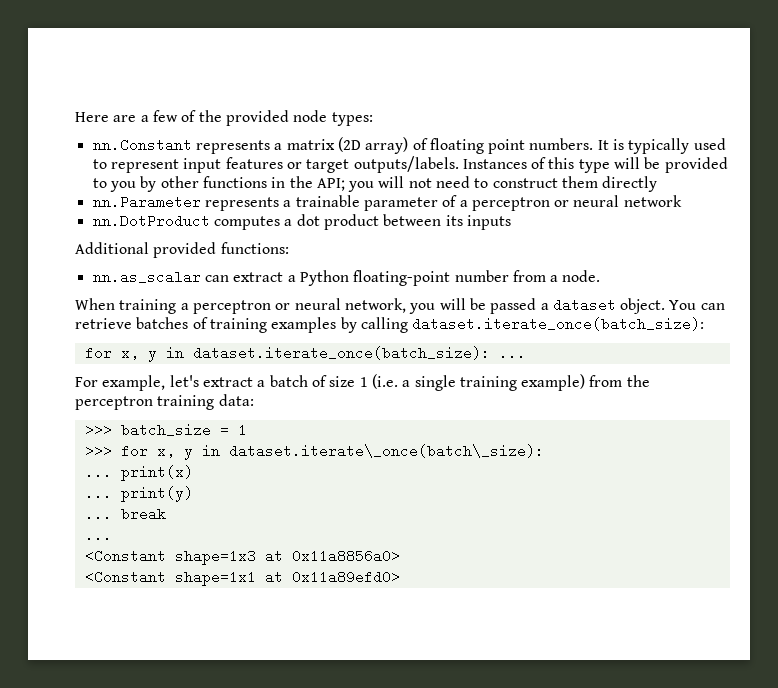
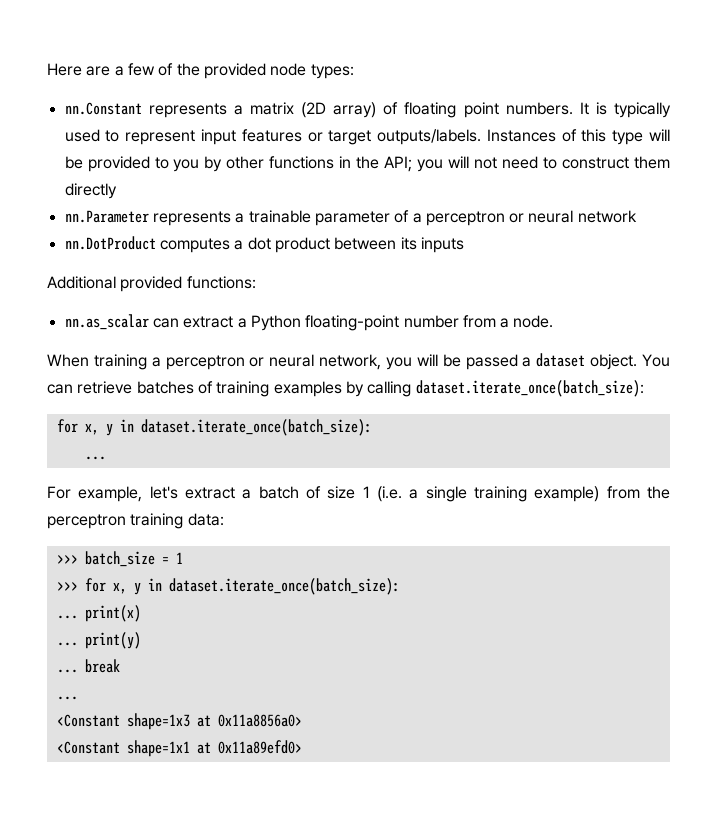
  You can retrieve batches of training examples by calling dataset.iterate_once(batch_size):
- for x, y in dataset.iterate_once(batch_size): ...
+ for x, y in dataset.iterate_once(batch_size):
+ ...
- >>> for x, y in dataset.iterate\_once(batch\_size):
+ >>> for x, y in dataset.iterate_once(batch_size):

